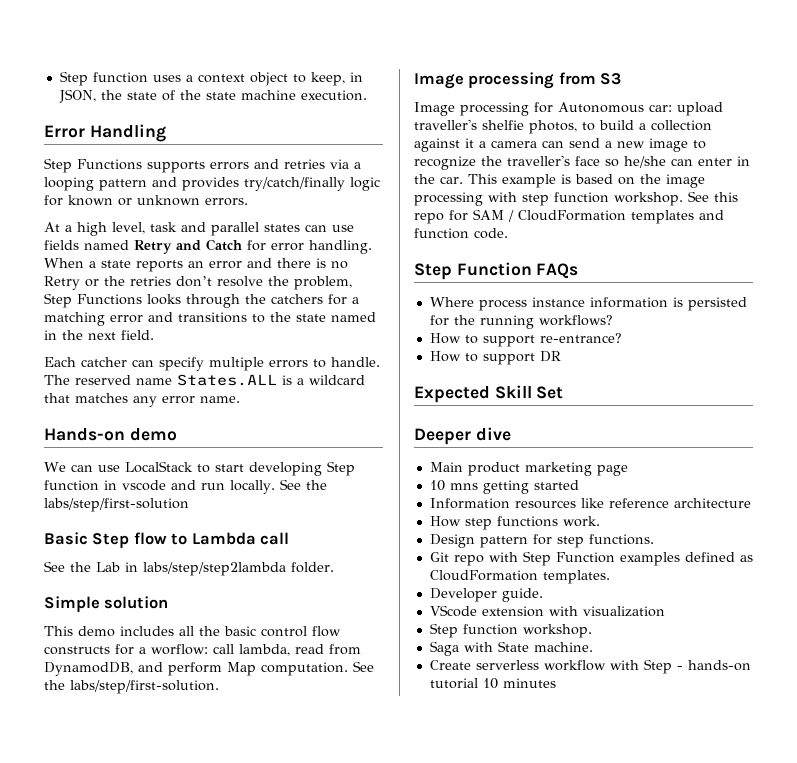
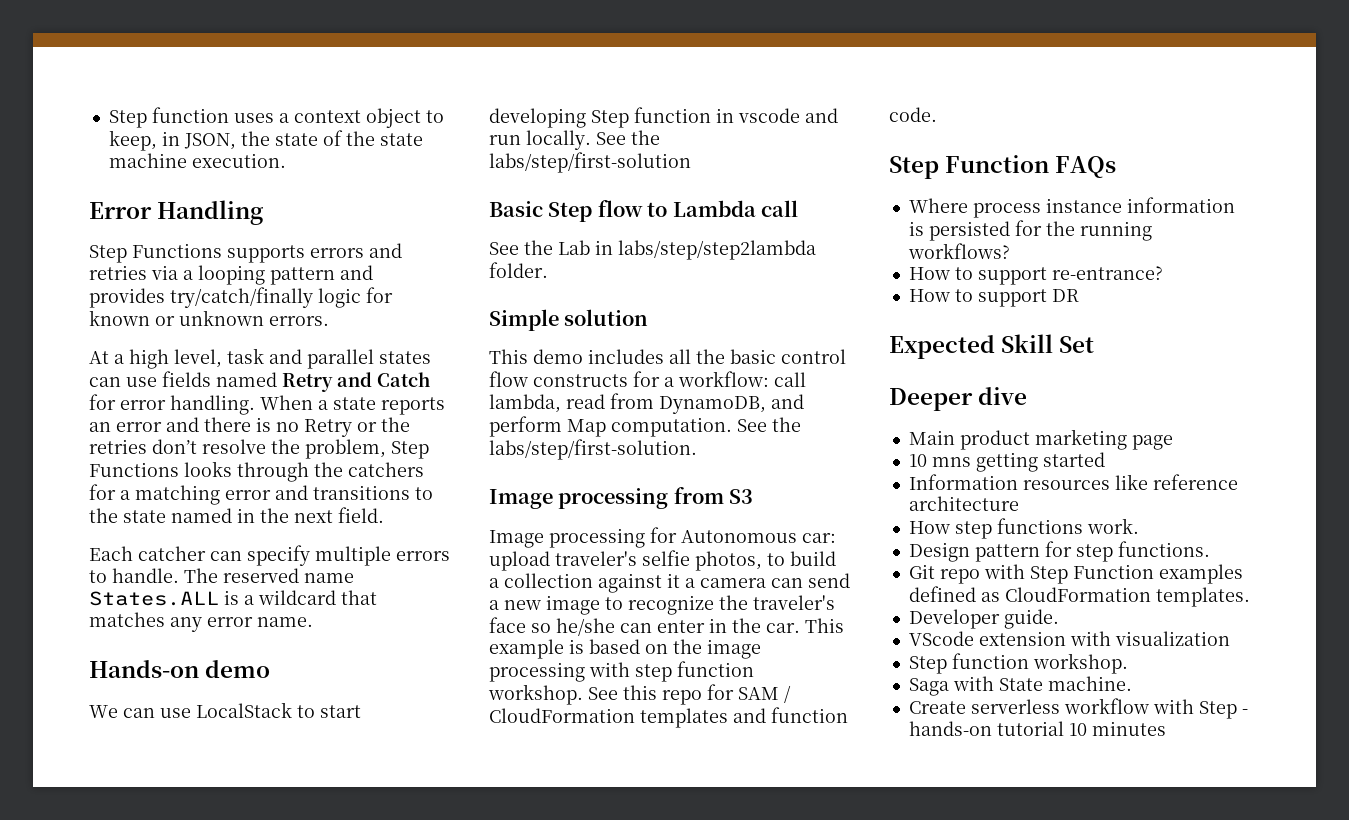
- This demo includes all the basic control flow constructs for a worflow: call lambda, read from DynamodDB, and perform Map computation.
+ This demo includes all the basic control flow constructs for a workflow: call lambda, read from DynamoDB, and perform Map computation.
- Image processing for Autonomous car: upload traveller's shelfie photos, to build a collection against it a camera can send a new image to recognize the traveller's face so he/she can enter in the car.
+ Image processing for Autonomous car: upload traveler's selfie photos, to build a collection against it a camera can send a new image to recognize the traveler's face so he/she can enter in the car.

